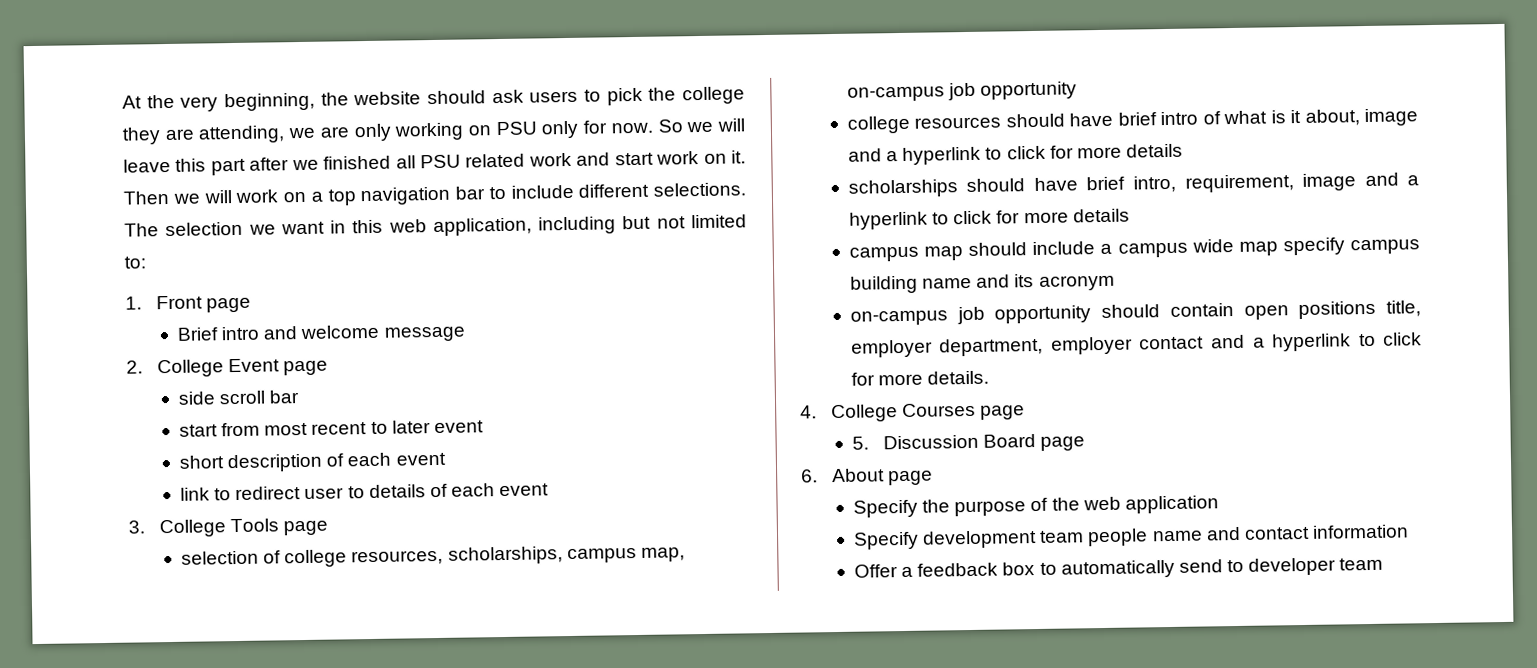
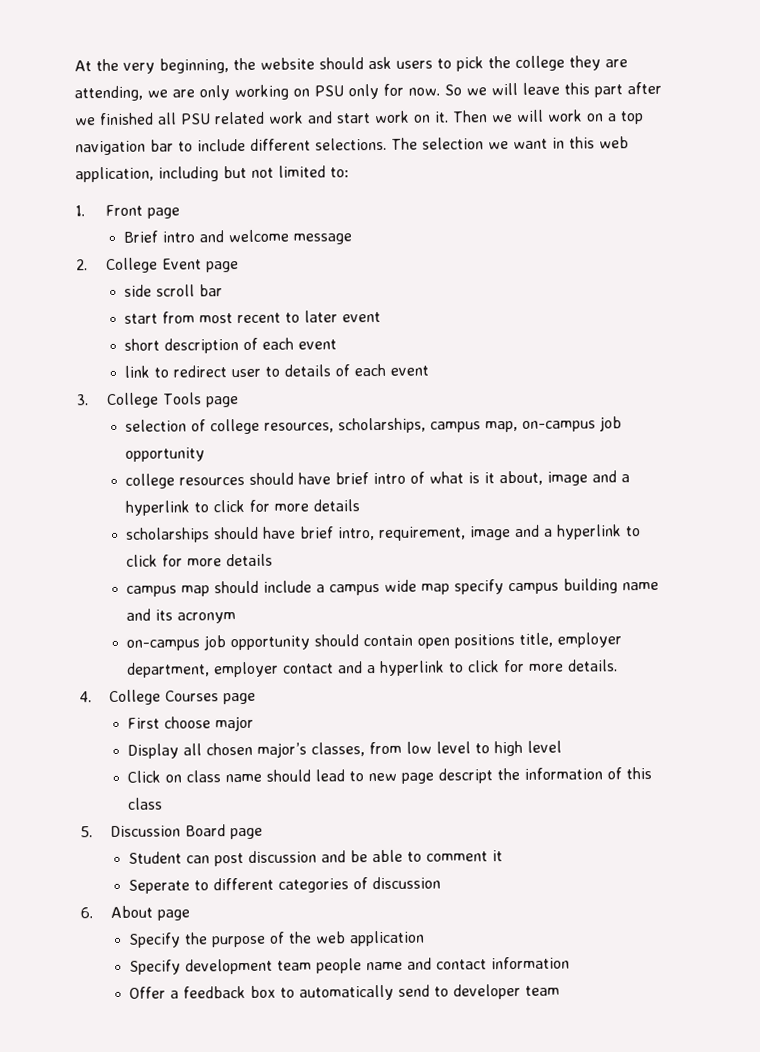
+ First choose major
+ Display all chosen major’s classes, from low level to high level
+ Click on class name should lead to new page descript the information of this class
  5. Discussion Board page
+ Student can post discussion and be able to comment it
+ Seperate to different categories of discussion

